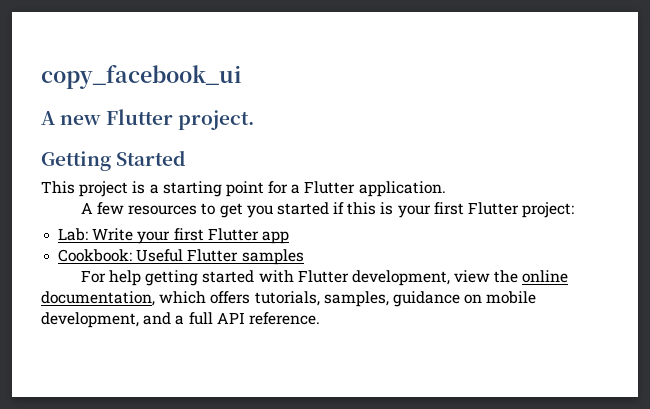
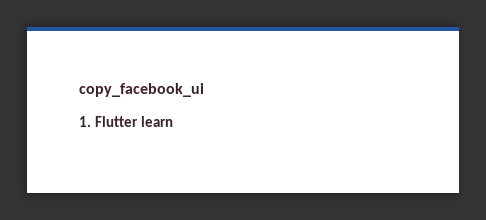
- A new Flutter project.
- Getting Started
- This project is a starting point for a Flutter application.
- A few resources to get you started if this is your first Flutter project:
- Lab: Write your first Flutter app
- Cookbook: Useful Flutter samples
- For help getting started with Flutter development, view the online documentation, which offers tutorials, samples, guidance on mobile development, and a full API reference.
+ 1. Flutter learn

